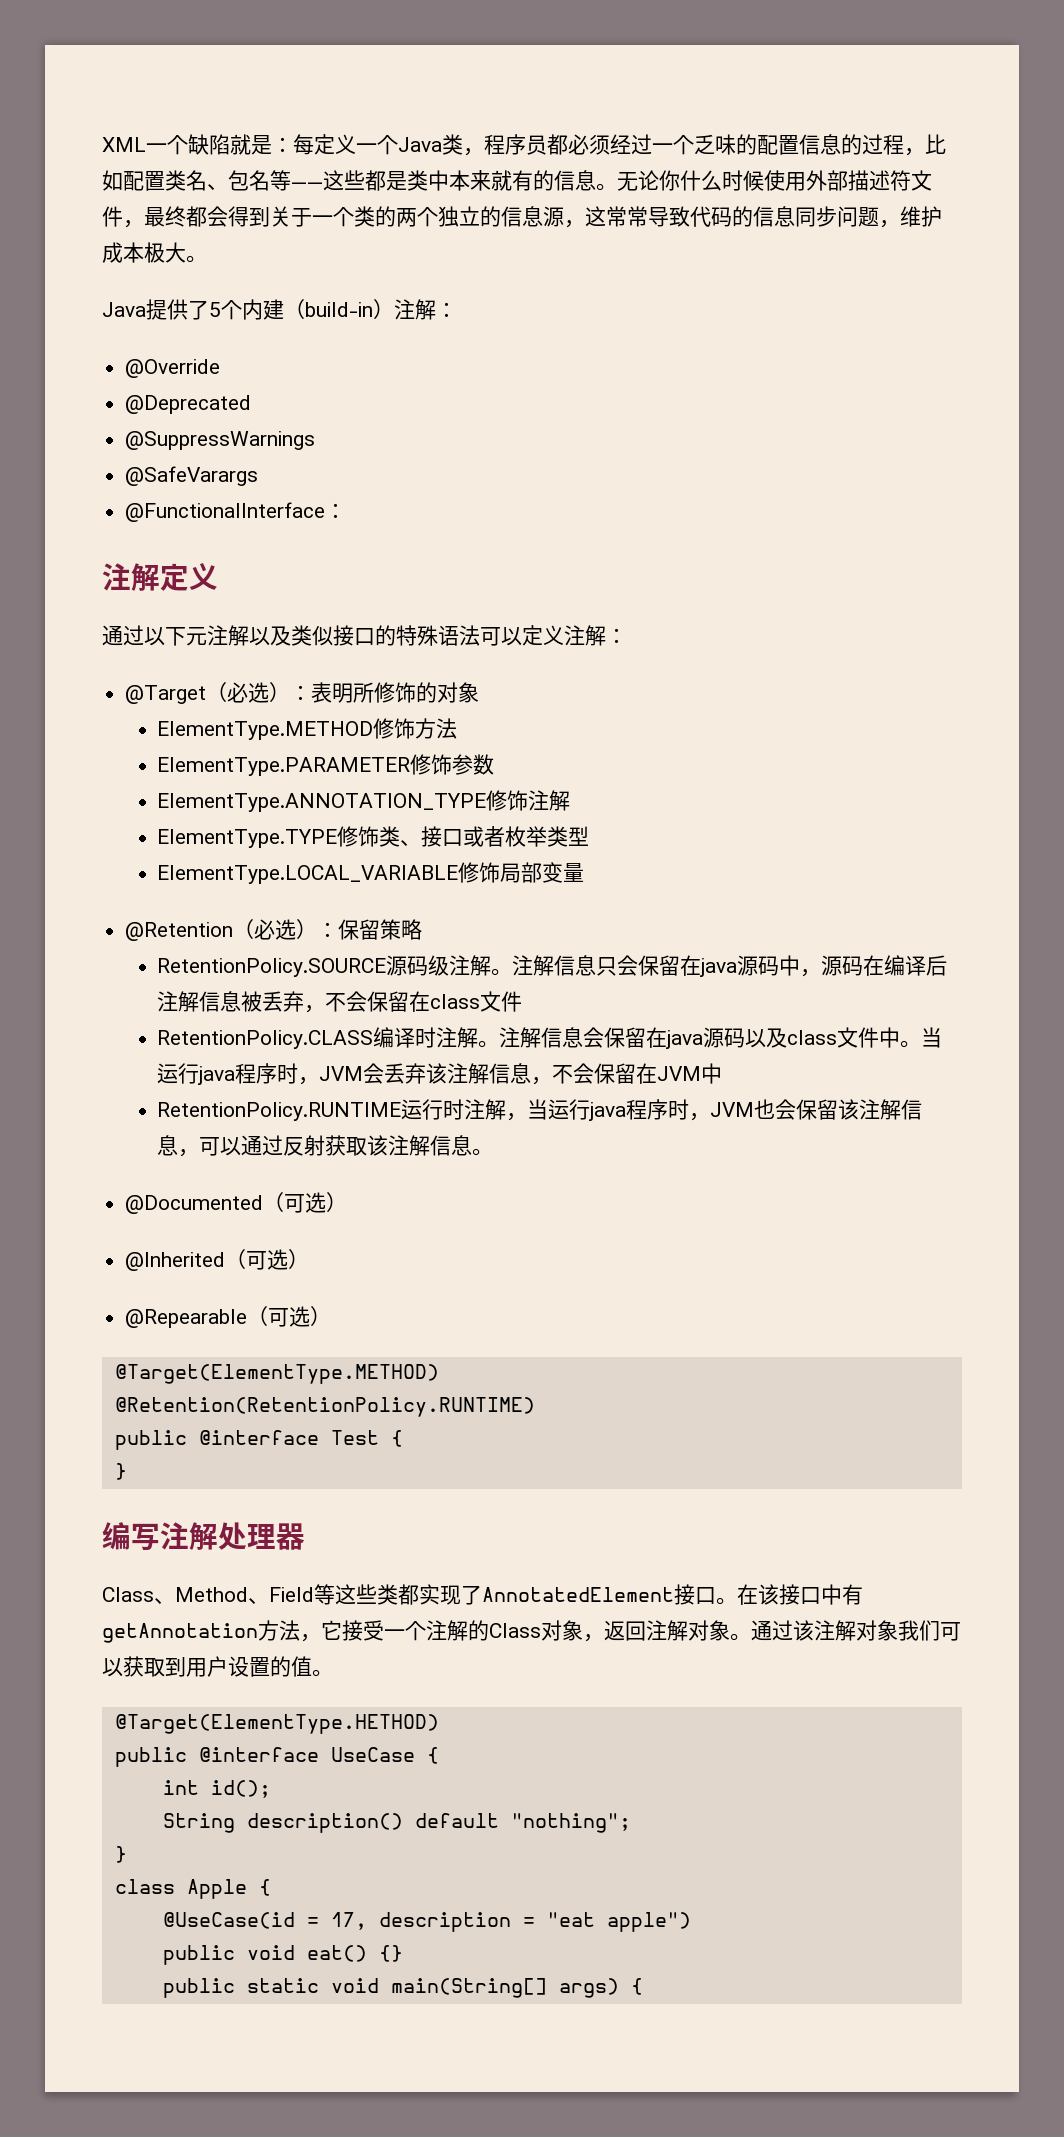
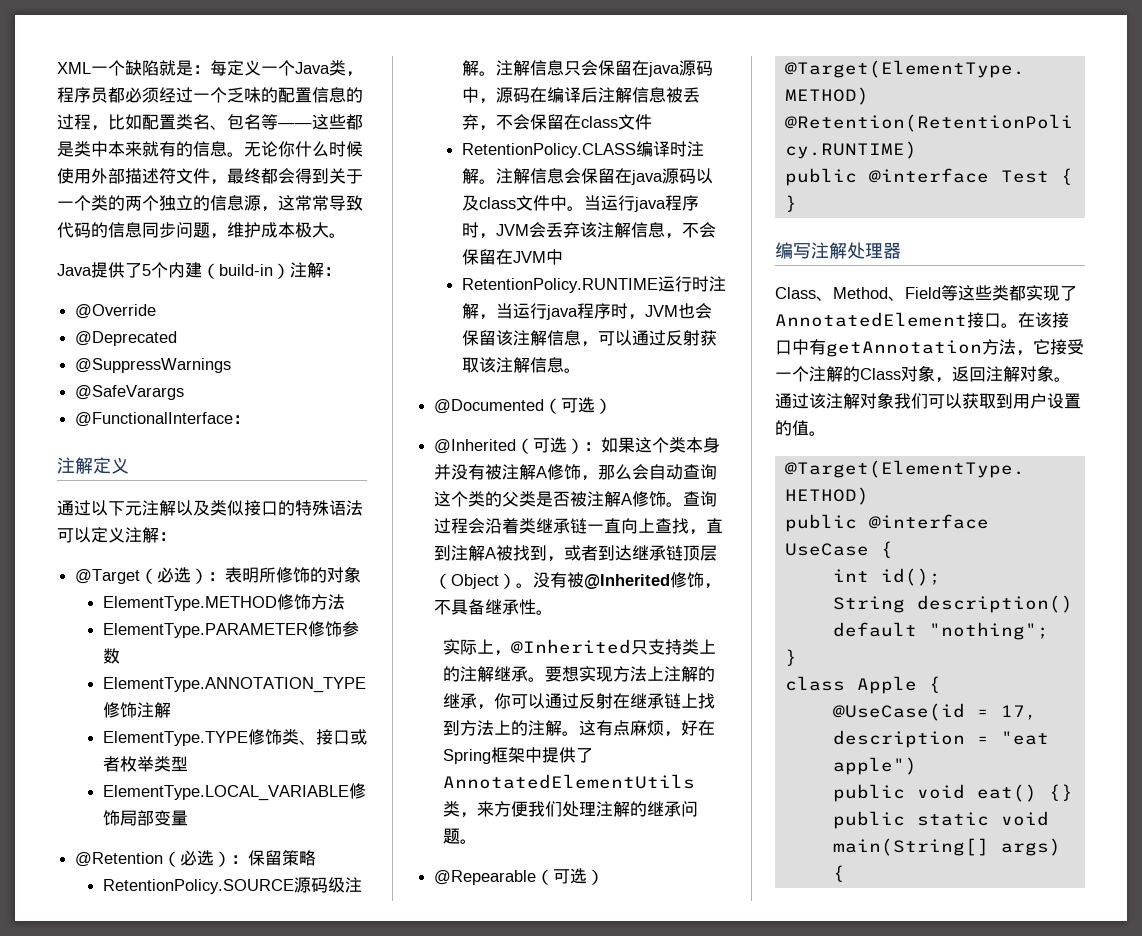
- @Inherited（可选）
+ @Inherited（可选）：如果这个类本身并没有被注解A修饰，那么会自动查询这个类的父类是否被注解A修饰。查询过程会沿着类继承链一直向上查找，直到注解A被找到，或者到达继承链顶层（Object）。没有被@Inherited修饰，不具备继承性。
+ 实际上，@Inherited只支持类上的注解继承。要想实现方法上注解的继承，你可以通过反射在继承链上找到方法上的注解。这有点麻烦，好在Spring框架中提供了AnnotatedElementUtils类，来方便我们处理注解的继承问题。

